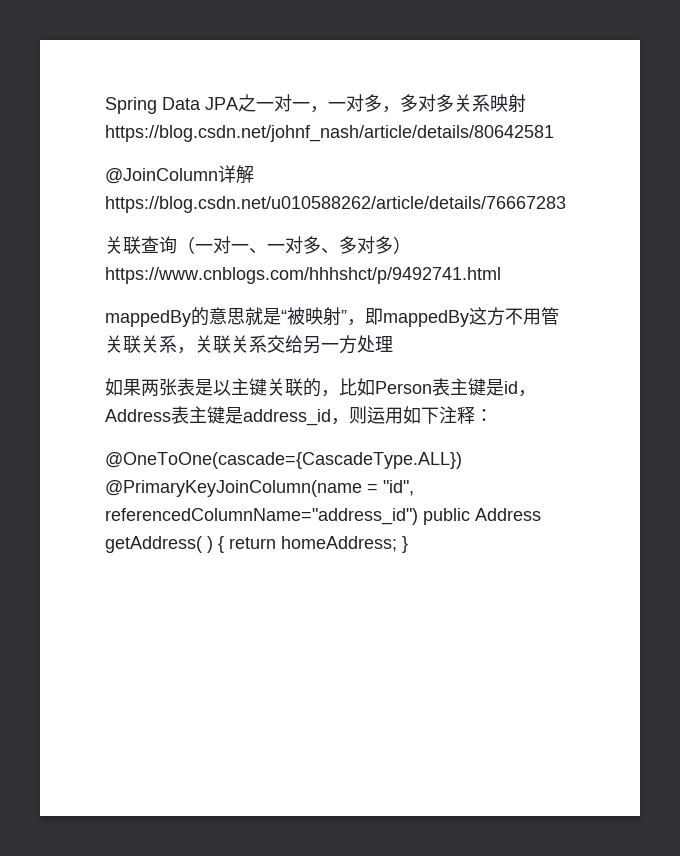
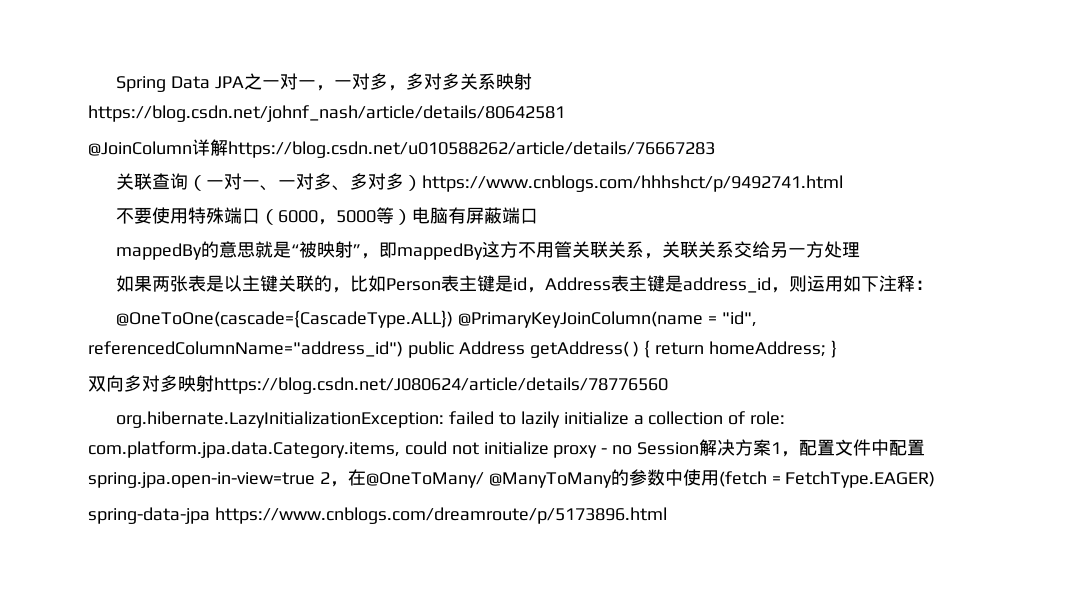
+ 不要使用特殊端口（6000，5000等）电脑有屏蔽端口
+ 双向多对多映射https://blog.csdn.net/J080624/article/details/78776560
+ org.hibernate.LazyInitializationException: failed to lazily initialize a collection of role: com.platform.jpa.data.Category.items, could not initialize proxy - no Session解决方案1，配置文件中配置spring.jpa.open-in-view=true 2，在@OneToMany/ @ManyToMany的参数中使用(fetch = FetchType.EAGER)
+ spring-data-jpa https://www.cnblogs.com/dreamroute/p/5173896.html

